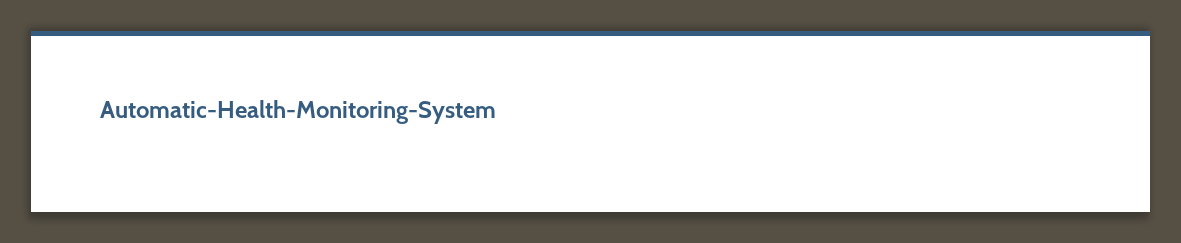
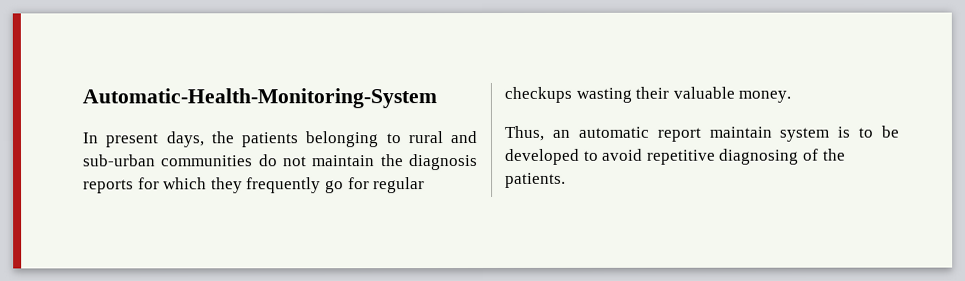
+ In present days, the patients belonging to rural and sub-urban communities do not maintain the diagnosis reports for which they frequently go for regular checkups wasting their valuable money.
+ Thus, an automatic report maintain system is to be developed to avoid repetitive diagnosing of the patients.

